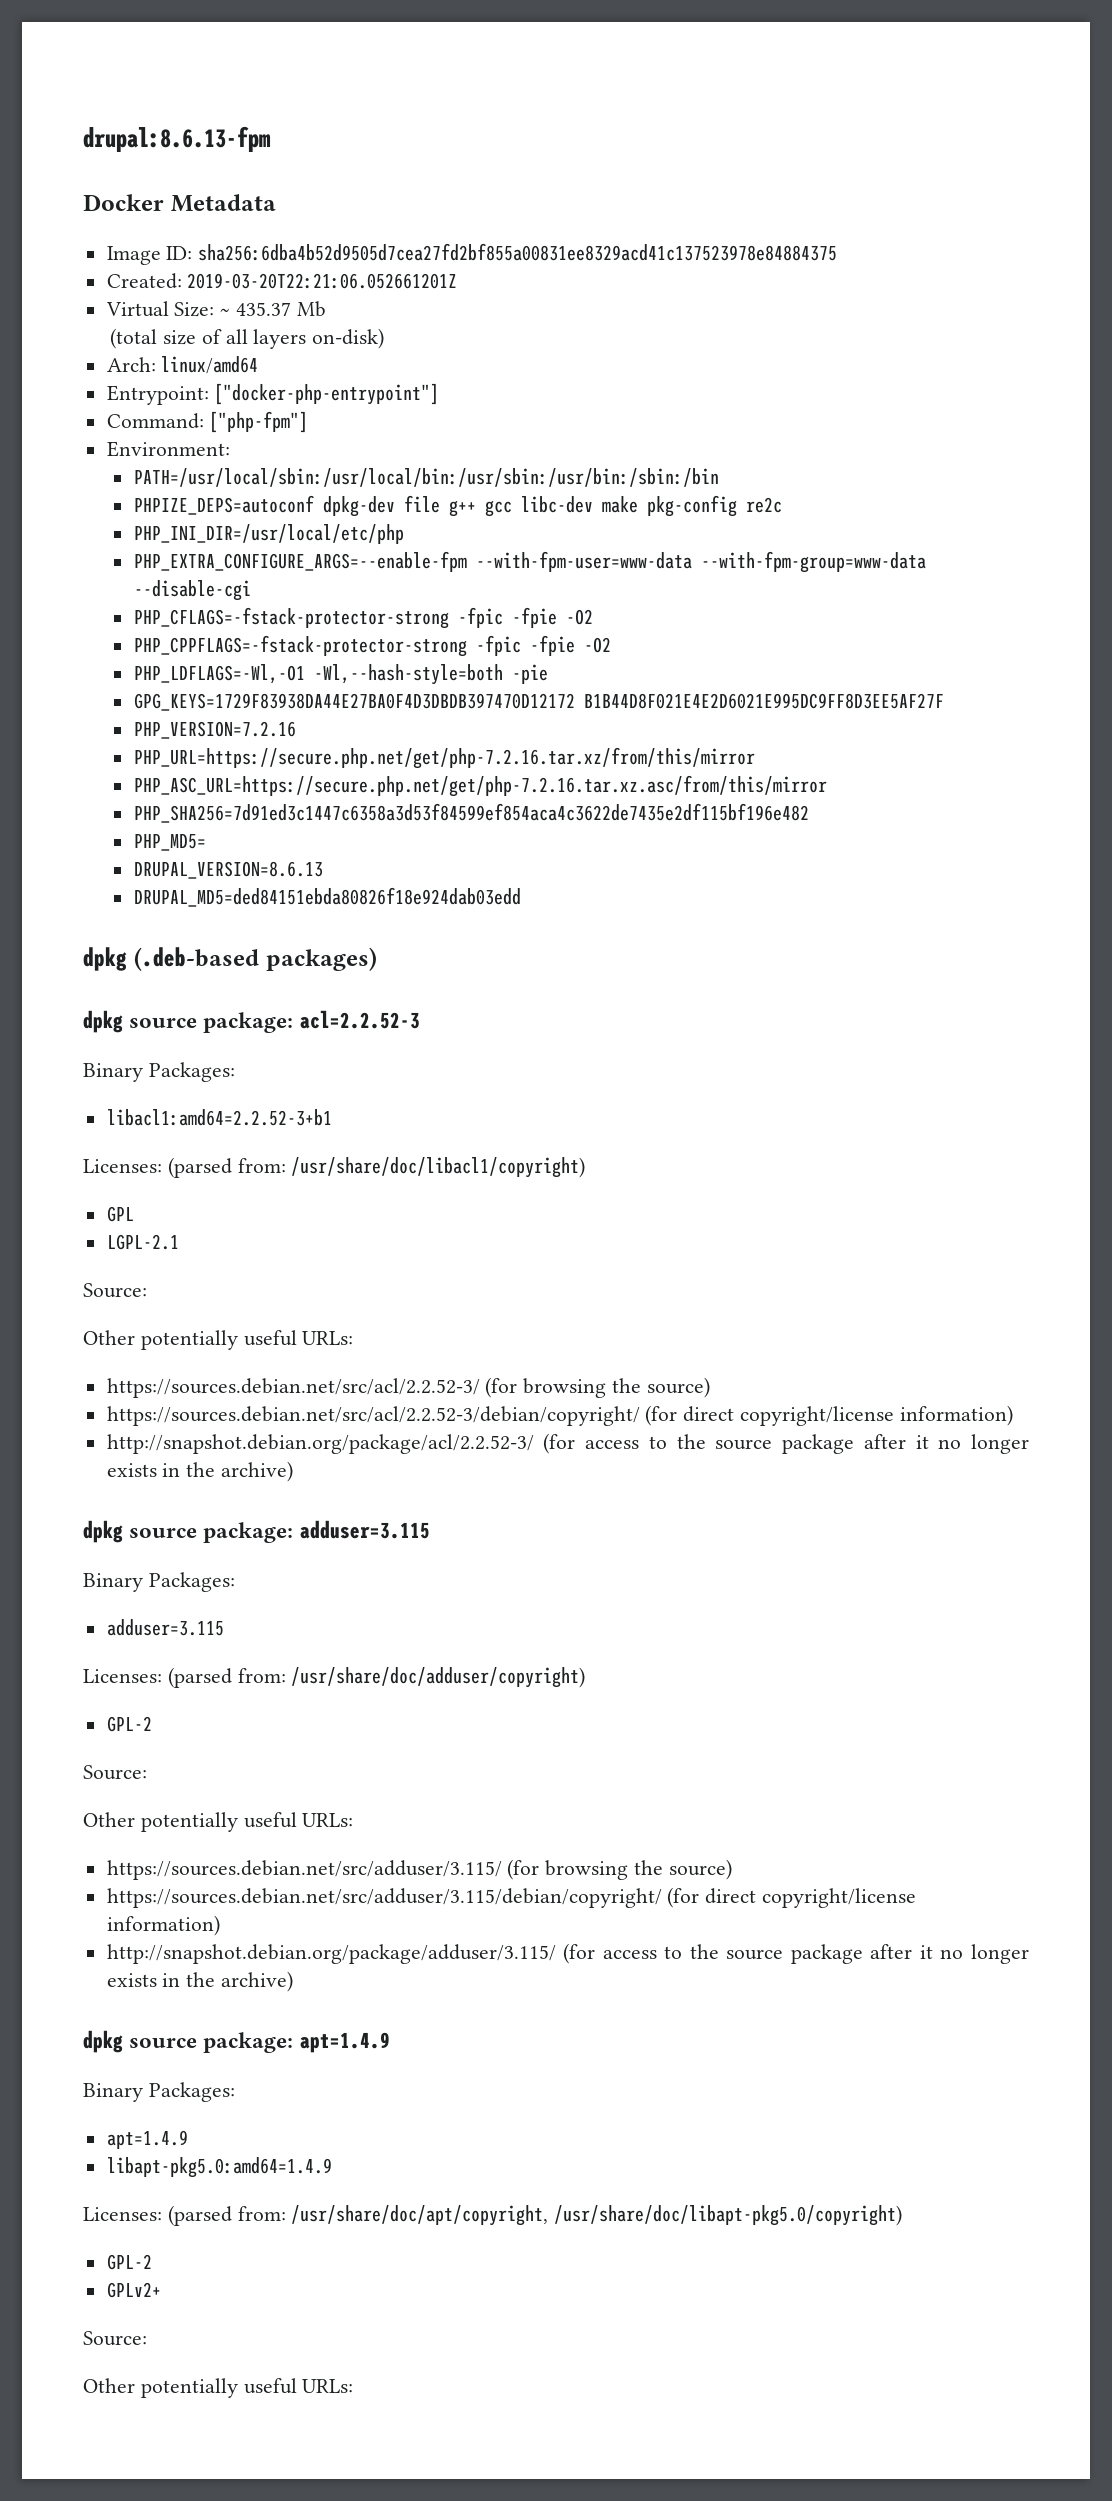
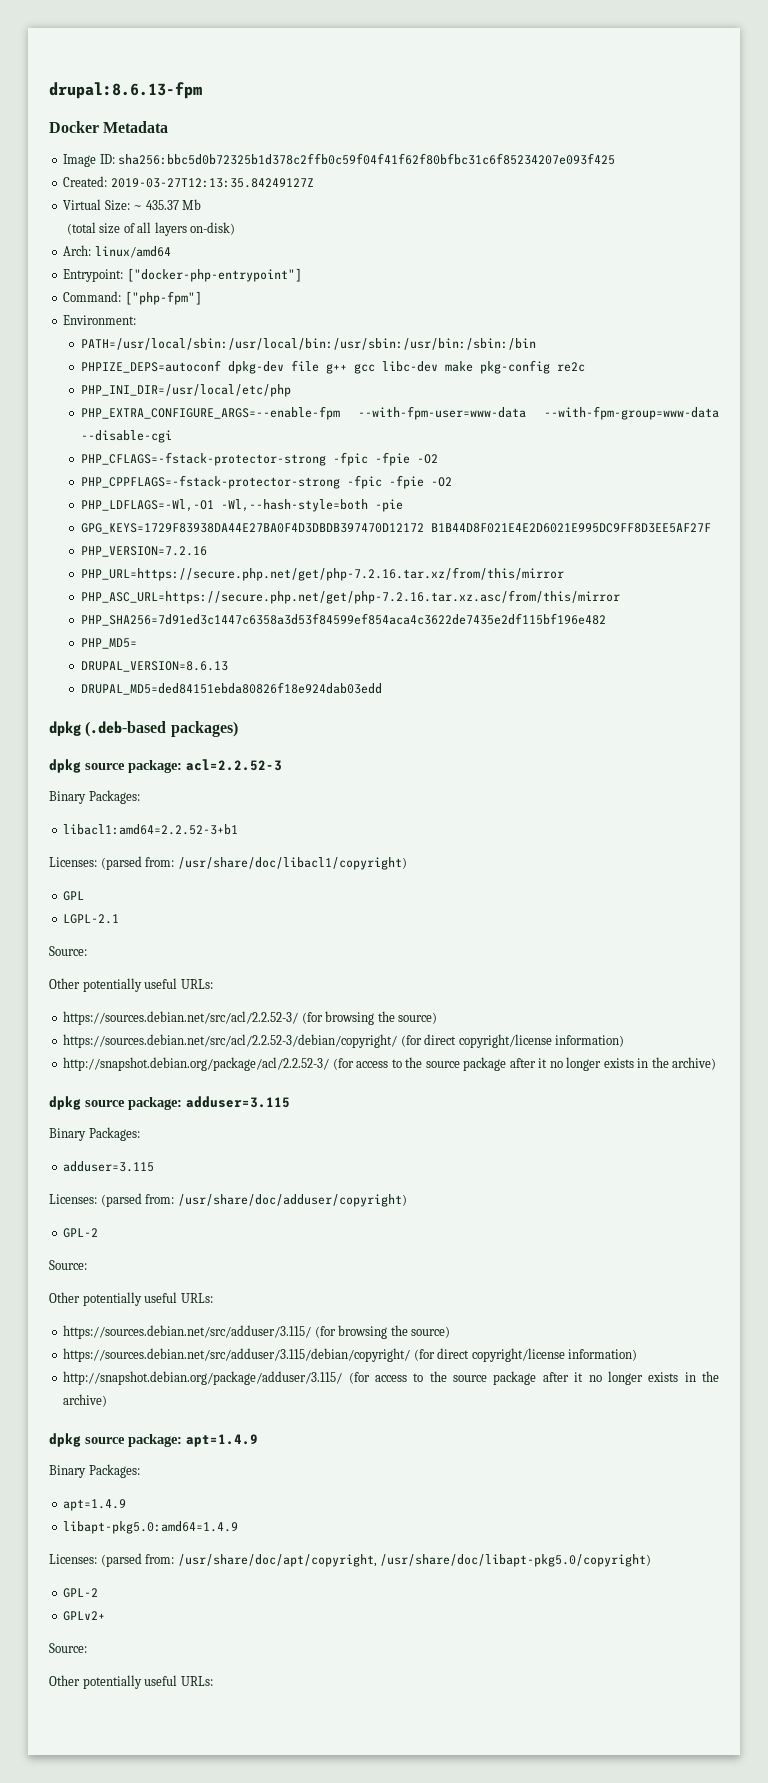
- Image ID: sha256:6dba4b52d9505d7cea27fd2bf855a00831ee8329acd41c137523978e84884375
+ Image ID: sha256:bbc5d0b72325b1d378c2ffb0c59f04f41f62f80bfbc31c6f85234207e093f425
- Created: 2019-03-20T22:21:06.052661201Z
+ Created: 2019-03-27T12:13:35.84249127Z

